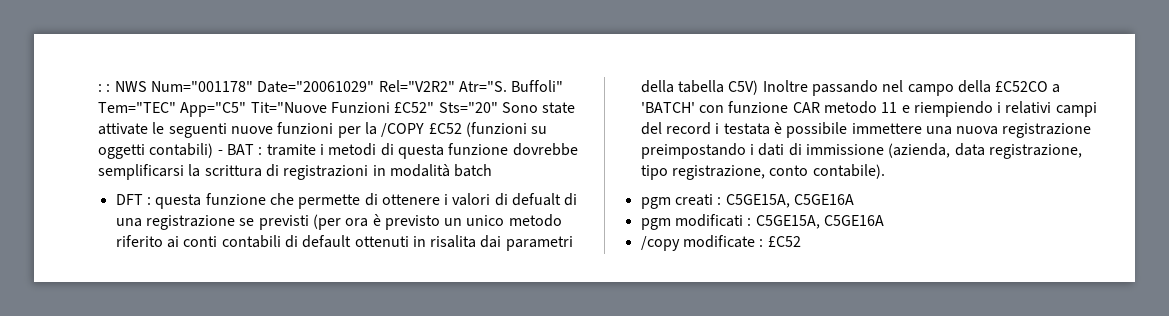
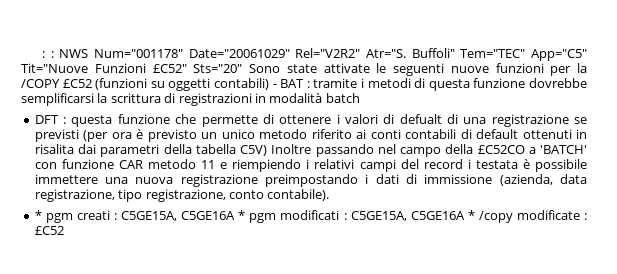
- pgm creati : C5GE15A, C5GE16A
- pgm modificati : C5GE15A, C5GE16A
- /copy modificate : £C52
+ * pgm creati : C5GE15A, C5GE16A * pgm modificati : C5GE15A, C5GE16A * /copy modificate : £C52

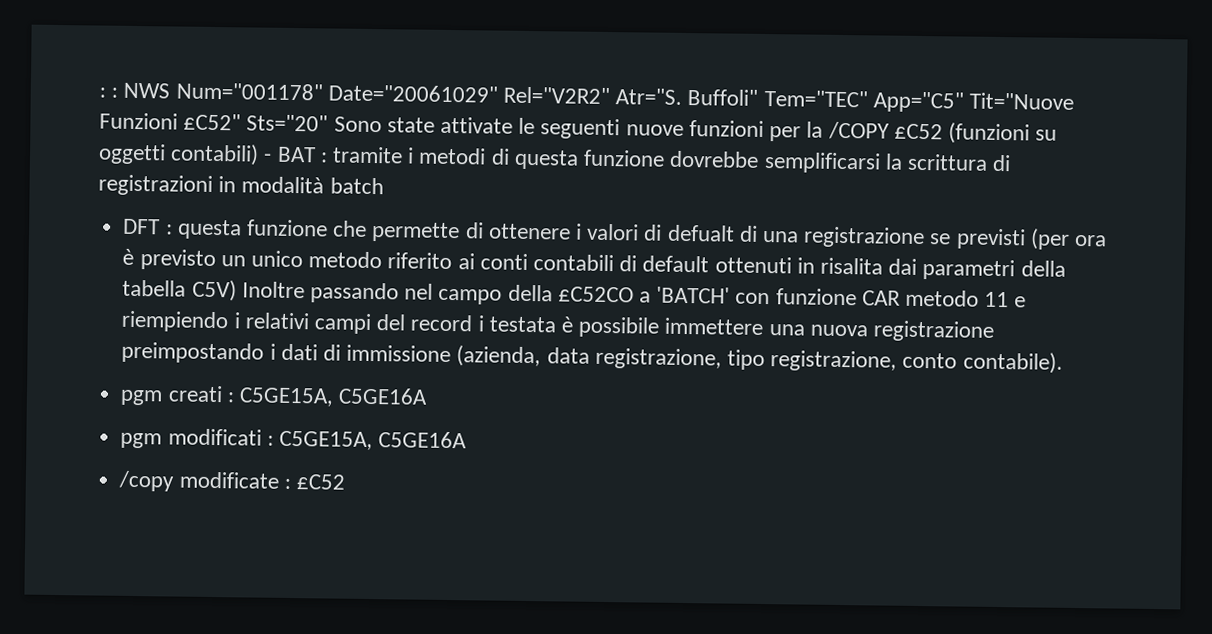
- * pgm creati : C5GE15A, C5GE16A * pgm modificati : C5GE15A, C5GE16A * /copy modificate : £C52
+ pgm creati : C5GE15A, C5GE16A
+ pgm modificati : C5GE15A, C5GE16A
+ /copy modificate : £C52

